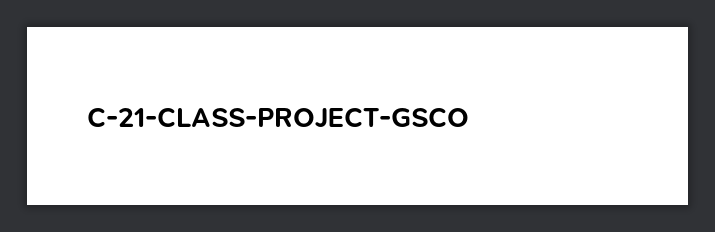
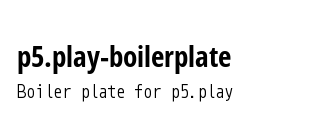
- C-21-CLASS-PROJECT-GSCO
+ p5.play-boilerplate
+ Boiler plate for p5.play

